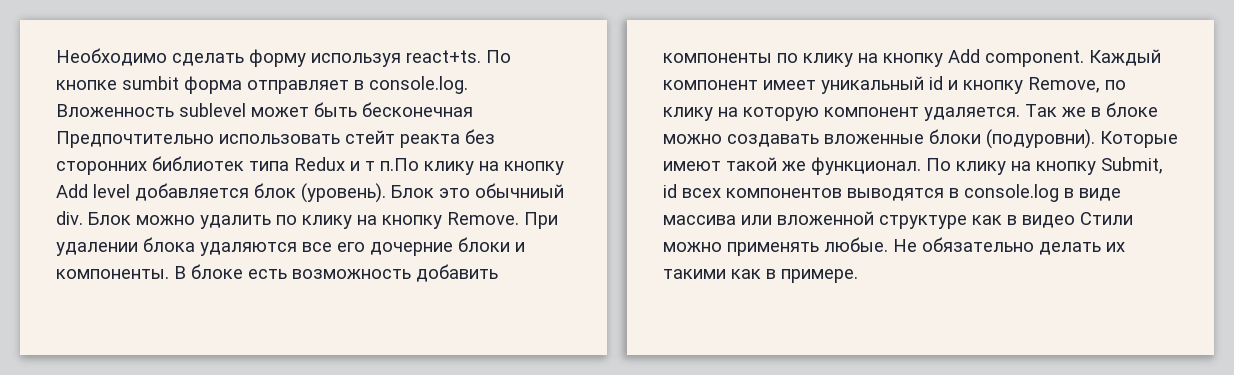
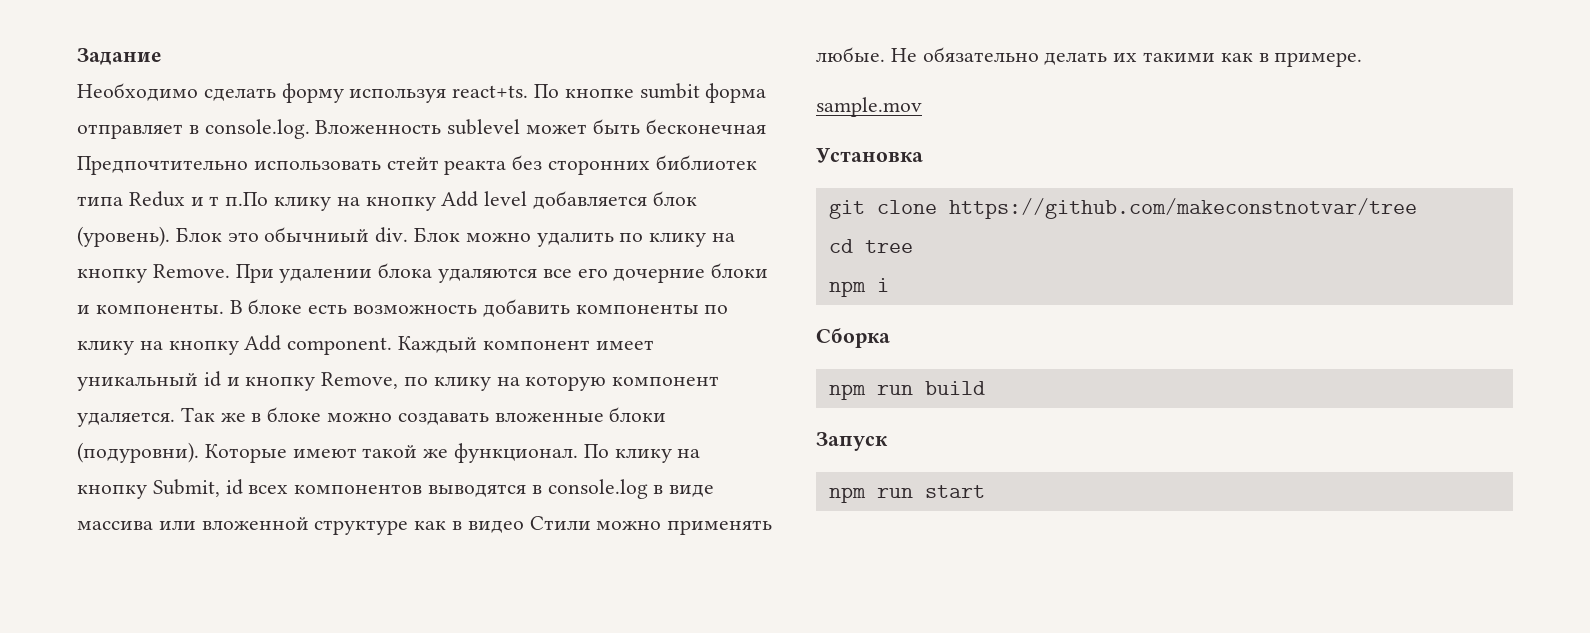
+ Задание
+ sample.mov
+ Установка
+ git clone https://github.com/makeconstnotvar/tree
+ cd tree
+ npm i
+ Сборка
+ npm run build
+ Запуск
+ npm run start

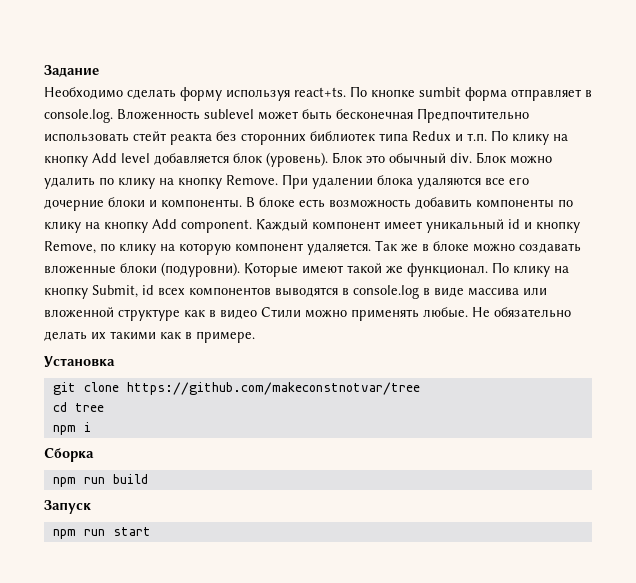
- По кнопке sumbit форма отправляет в console.log. Вложенность sublevel может быть бесконечная Предпочтительно использовать стейт реакта без сторонних библиотек типа Redux и т п.По клику на кнопку Add level добавляется блок (уровень).
+ По кнопке sumbit форма отправляет в console.log. Вложенность sublevel может быть бесконечная Предпочтительно использовать стейт реакта без сторонних библиотек типа Redux и т.п. По клику на кнопку Add level добавляется блок (уровень).
- Блок это обычниый div.
+ Блок это обычный div.
- sample.mov

